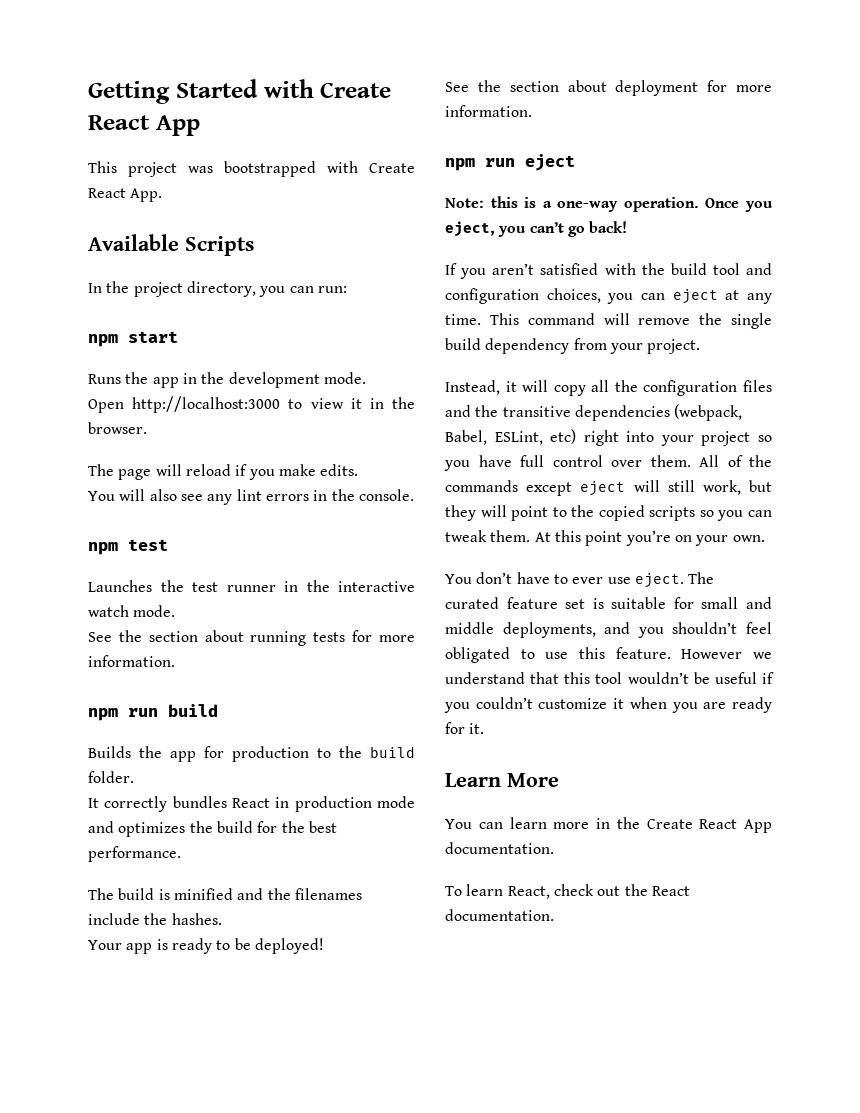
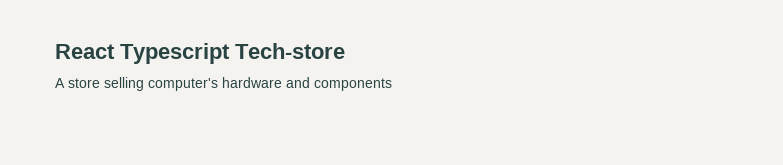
- Getting Started with Create React App
- This project was bootstrapped with Create React App.
- Available Scripts
- In the project directory, you can run:
- npm start
- Runs the app in the development mode.
- Open http://localhost:3000 to view it in the browser.
- The page will reload if you make edits.
- You will also see any lint errors in the console.
- npm test
- Launches the test runner in the interactive watch mode.
- See the section about running tests for more information.
- npm run build
- Builds the app for production to the build folder.
- It correctly bundles React in production mode and optimizes the build for the best performance.
- The build is minified and the filenames include the hashes.
- Your app is ready to be deployed!
- See the section about deployment for more information.
- npm run eject
- Note: this is a one-way operation. Once you eject, you can’t go back!
- If you aren’t satisfied with the build tool and configuration choices, you can eject at any time. This command will remove the single build dependency from your project.
- Instead, it will copy all the configuration files and the transitive dependencies (webpack, Babel, ESLint, etc) right into your project so you have full control over them. All of the commands except eject will still work, but they will point to the copied scripts so you can tweak them. At this point you’re on your own.
- You don’t have to ever use eject. The curated feature set is suitable for small and middle deployments, and you shouldn’t feel obligated to use this feature. However we understand that this tool wouldn’t be useful if you couldn’t customize it when you are ready for it.
- Learn More
- You can learn more in the Create React App documentation.
- To learn React, check out the React documentation.
+ React Typescript Tech-store
+ A store selling computer's hardware and components

